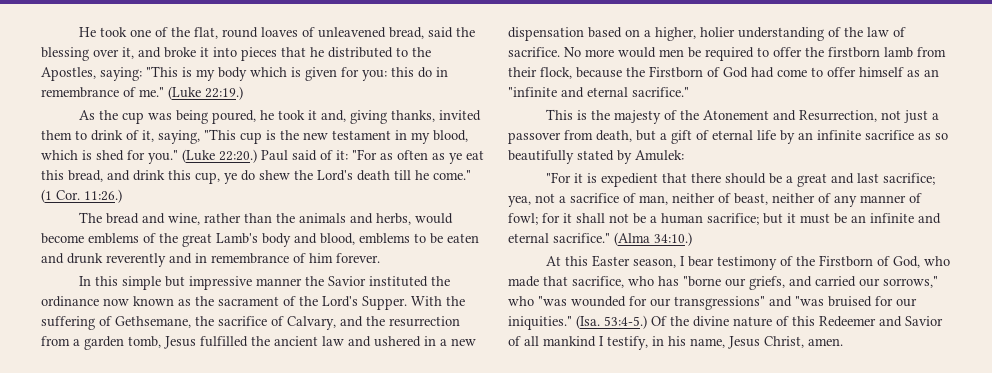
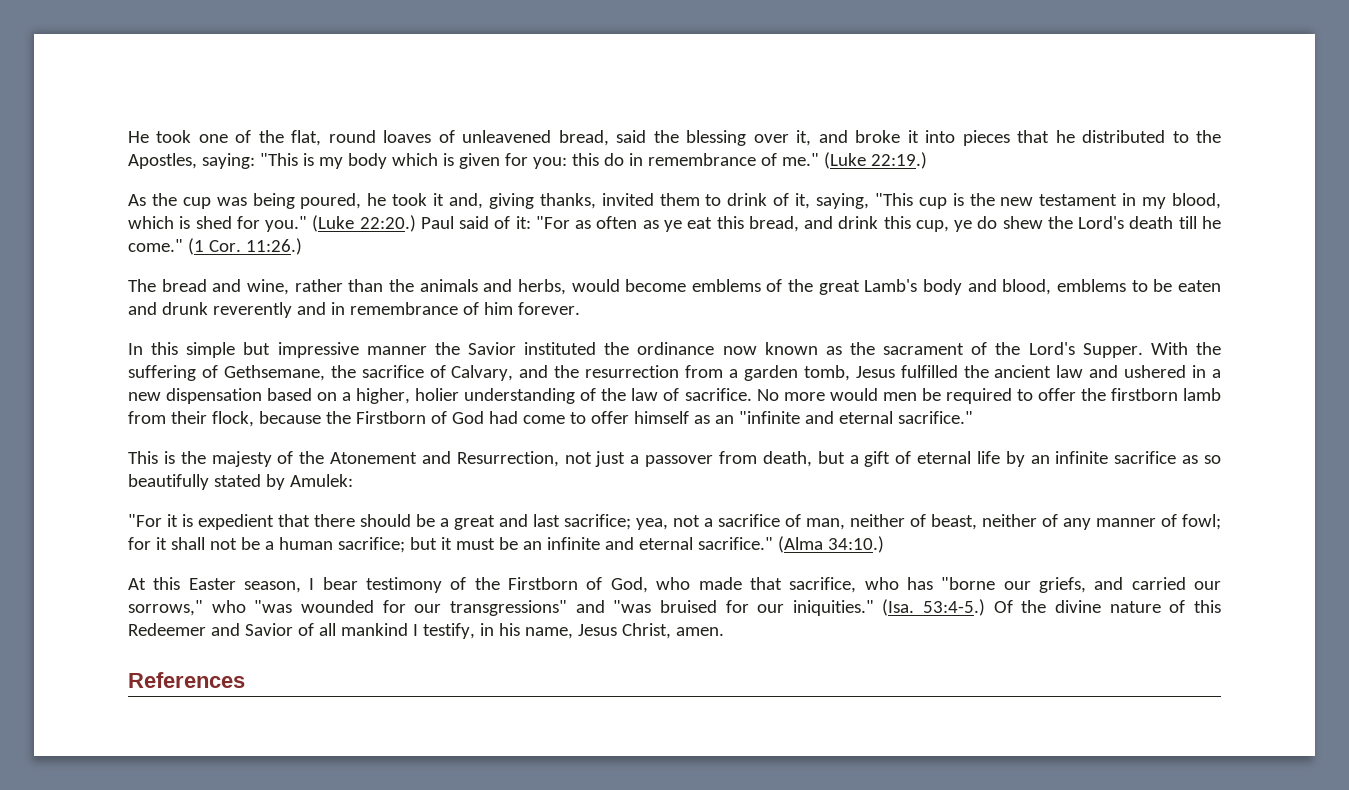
+ References

